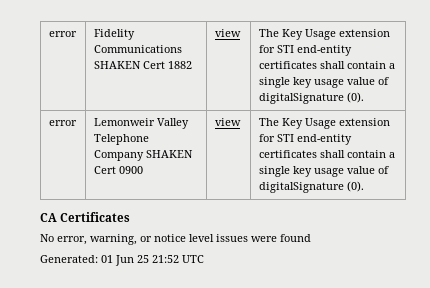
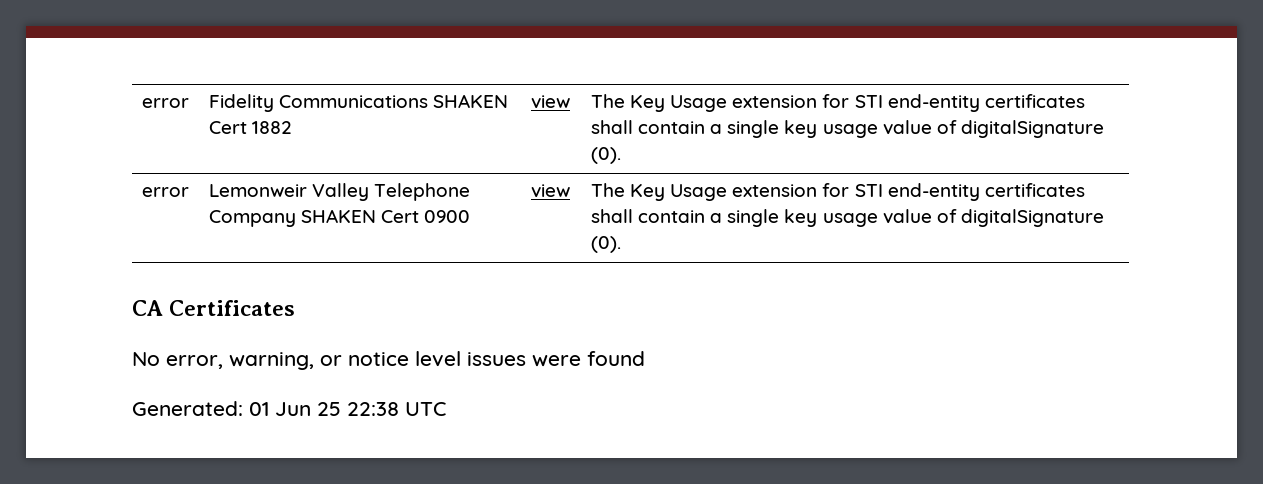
- Generated: 01 Jun 25 21:52 UTC
+ Generated: 01 Jun 25 22:38 UTC

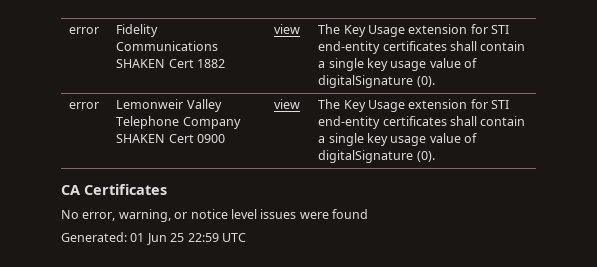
- Generated: 01 Jun 25 22:38 UTC
+ Generated: 01 Jun 25 22:59 UTC

